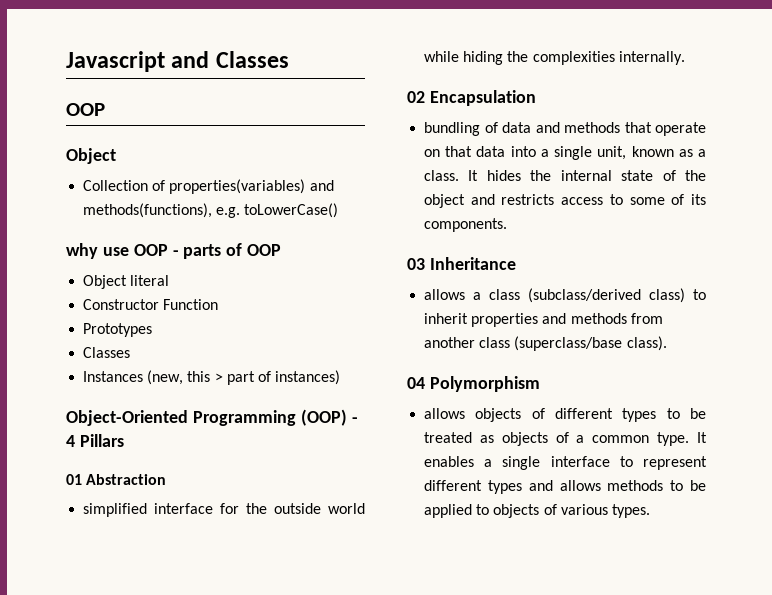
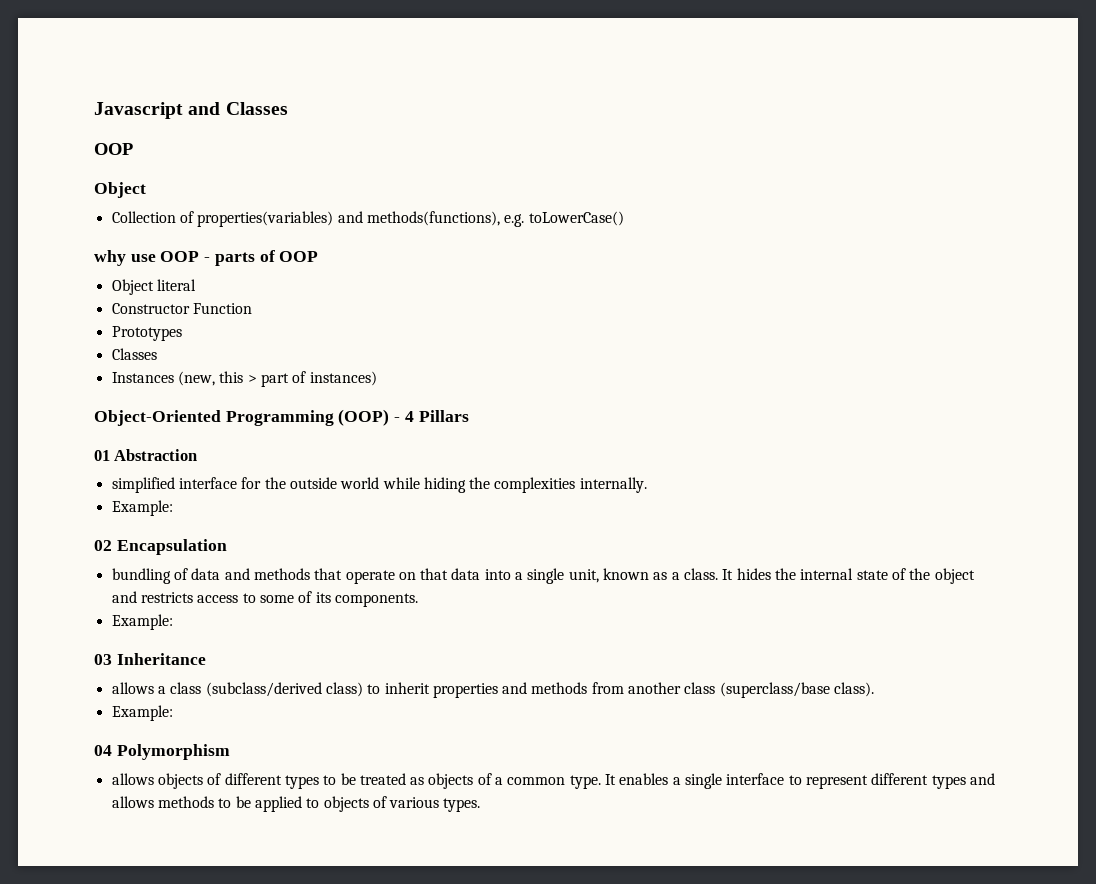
  simplified interface for the outside world while hiding the complexities internally.
+ Example:
  It hides the internal state of the object and restricts access to some of its components.
+ Example:
  allows a class (subclass/derived class) to inherit properties and methods from another class (superclass/base class).
+ Example:

